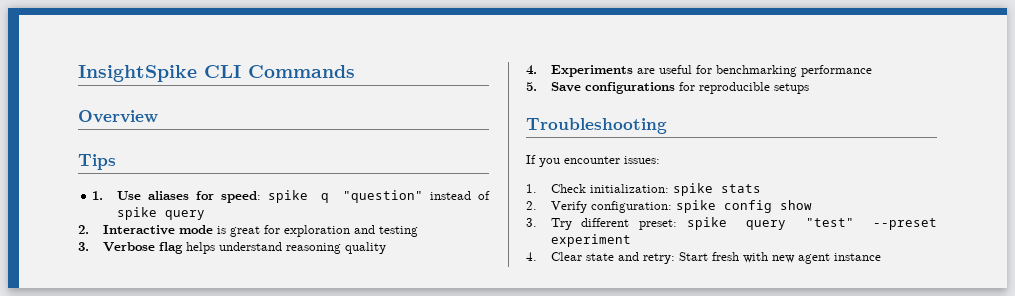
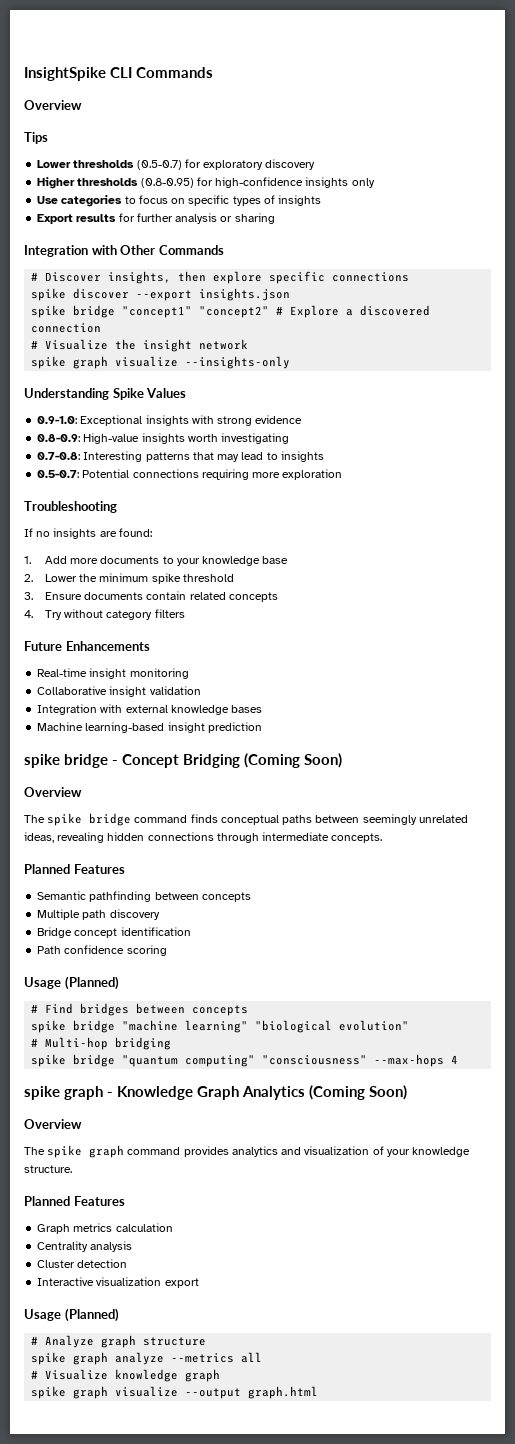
- 1. Use aliases for speed: spike q "question" instead of spike query
- 2. Interactive mode is great for exploration and testing
- 3. Verbose flag helps understand reasoning quality
- 4. Experiments are useful for benchmarking performance
- 5. Save configurations for reproducible setups
+ Lower thresholds (0.5-0.7) for exploratory discovery
+ Higher thresholds (0.8-0.95) for high-confidence insights only
+ Use categories to focus on specific types of insights
+ Export results for further analysis or sharing
+ Integration with Other Commands
+ # Discover insights, then explore specific connections
+ spike discover --export insights.json
+ spike bridge "concept1" "concept2" # Explore a discovered connection
+ # Visualize the insight network
+ spike graph visualize --insights-only
+ Understanding Spike Values
+ 0.9-1.0: Exceptional insights with strong evidence
+ 0.8-0.9: High-value insights worth investigating
+ 0.7-0.8: Interesting patterns that may lead to insights
+ 0.5-0.7: Potential connections requiring more exploration
  Troubleshooting
- If you encounter issues:
- 1. Check initialization: spike stats
- 2. Verify configuration: spike config show
- 3. Try different preset: spike query "test" --preset experiment
- 4. Clear state and retry: Start fresh with new agent instance
+ If no insights are found:
+ 1. Add more documents to your knowledge base
+ 2. Lower the minimum spike threshold
+ 3. Ensure documents contain related concepts
+ 4. Try without category filters
+ Future Enhancements
+ Real-time insight monitoring
+ Collaborative insight validation
+ Integration with external knowledge bases
+ Machine learning-based insight prediction
+ spike bridge - Concept Bridging (Coming Soon)
+ Overview
+ The spike bridge command finds conceptual paths between seemingly unrelated ideas, revealing hidden connections through intermediate concepts.
+ Planned Features
+ Semantic pathfinding between concepts
+ Multiple path discovery
+ Bridge concept identification
+ Path confidence scoring
+ Usage (Planned)
+ # Find bridges between concepts
+ spike bridge "machine learning" "biological evolution"
+ # Multi-hop bridging
+ spike bridge "quantum computing" "consciousness" --max-hops 4
+ spike graph - Knowledge Graph Analytics (Coming Soon)
+ Overview
+ The spike graph command provides analytics and visualization of your knowledge structure.
+ Planned Features
+ Graph metrics calculation
+ Centrality analysis
+ Cluster detection
+ Interactive visualization export
+ Usage (Planned)
+ # Analyze graph structure
+ spike graph analyze --metrics all
+ # Visualize knowledge graph
+ spike graph visualize --output graph.html

